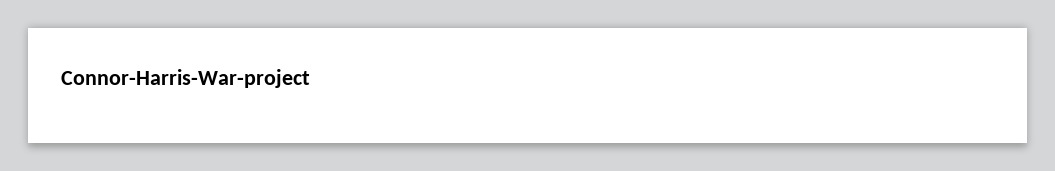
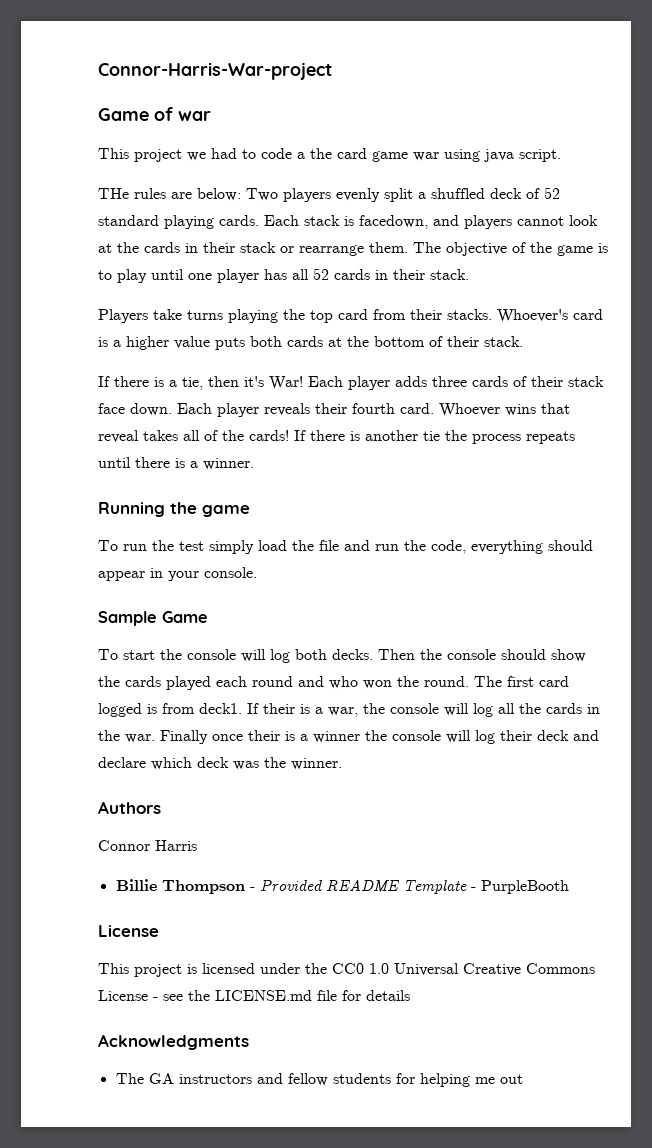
+ Game of war
+ This project we had to code a the card game war using java script.
+ THe rules are below: Two players evenly split a shuffled deck of 52 standard playing cards. Each stack is facedown, and players cannot look at the cards in their stack or rearrange them. The objective of the game is to play until one player has all 52 cards in their stack.
+ Players take turns playing the top card from their stacks. Whoever's card is a higher value puts both cards at the bottom of their stack.
+ If there is a tie, then it's War! Each player adds three cards of their stack face down. Each player reveals their fourth card. Whoever wins that reveal takes all of the cards! If there is another tie the process repeats until there is a winner.
+ Running the game
+ To run the test simply load the file and run the code, everything should appear in your console.
+ Sample Game
+ To start the console will log both decks. Then the console should show the cards played each round and who won the round. The first card logged is from deck1. If their is a war, the console will log all the cards in the war. Finally once their is a winner the console will log their deck and declare which deck was the winner.
+ Authors
+ Connor Harris
+ Billie Thompson - Provided README Template - PurpleBooth
+ License
+ This project is licensed under the CC0 1.0 Universal Creative Commons License - see the LICENSE.md file for details
+ Acknowledgments
+ The GA instructors and fellow students for helping me out

